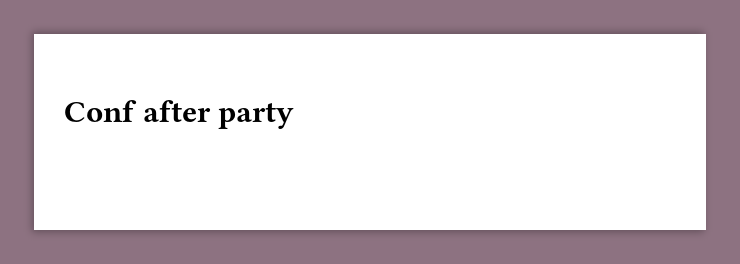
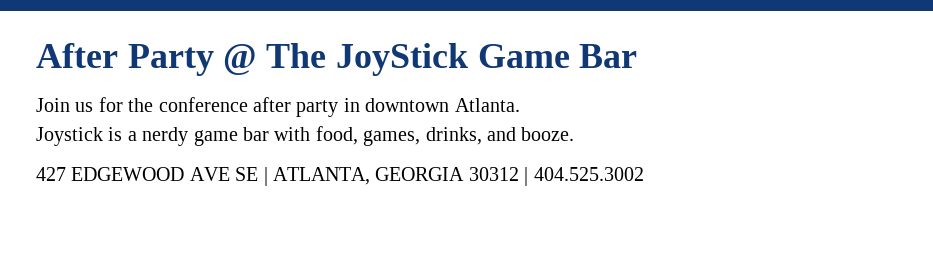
- Conf after party
+ After Party @ The JoyStick Game Bar
+ Join us for the conference after party in downtown Atlanta.
+ Joystick is a nerdy game bar with food, games, drinks, and booze.
+ 427 EDGEWOOD AVE SE | ATLANTA, GEORGIA 30312 | 404.525.3002

